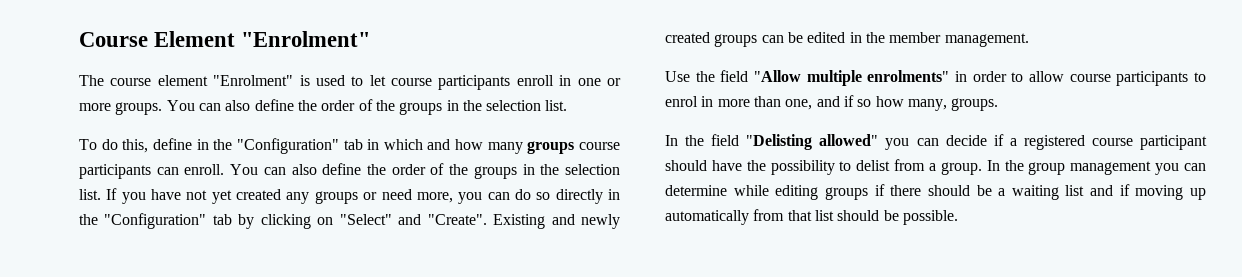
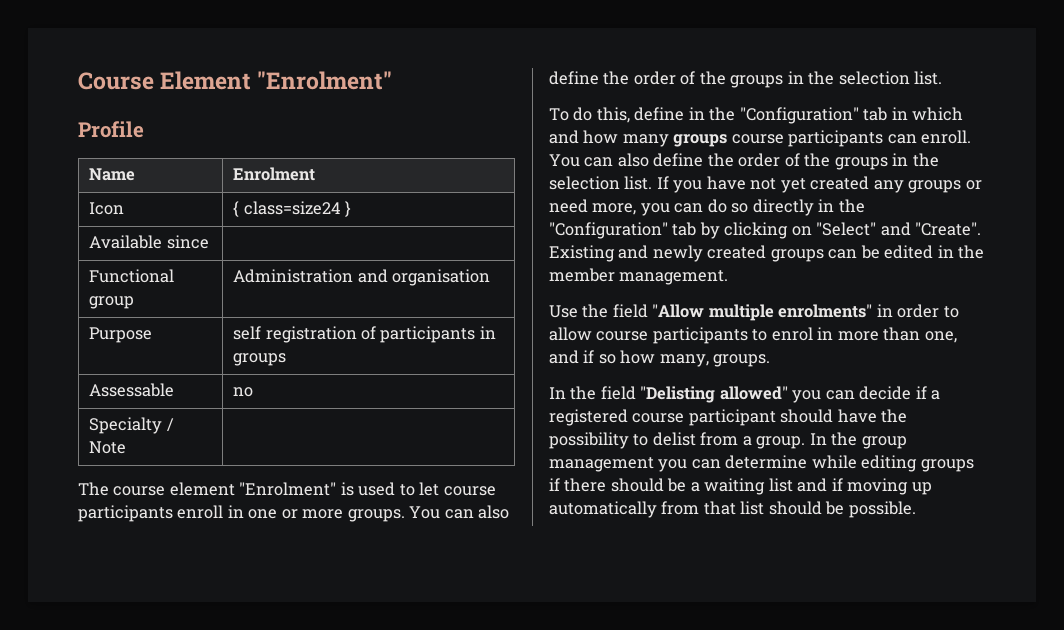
+ Profile
+ Name | Enrolment
+ Icon | { class=size24 }
+ Available since |
+ Functional group | Administration and organisation
+ Purpose | self registration of participants in groups
+ Assessable | no
+ Specialty / Note |

